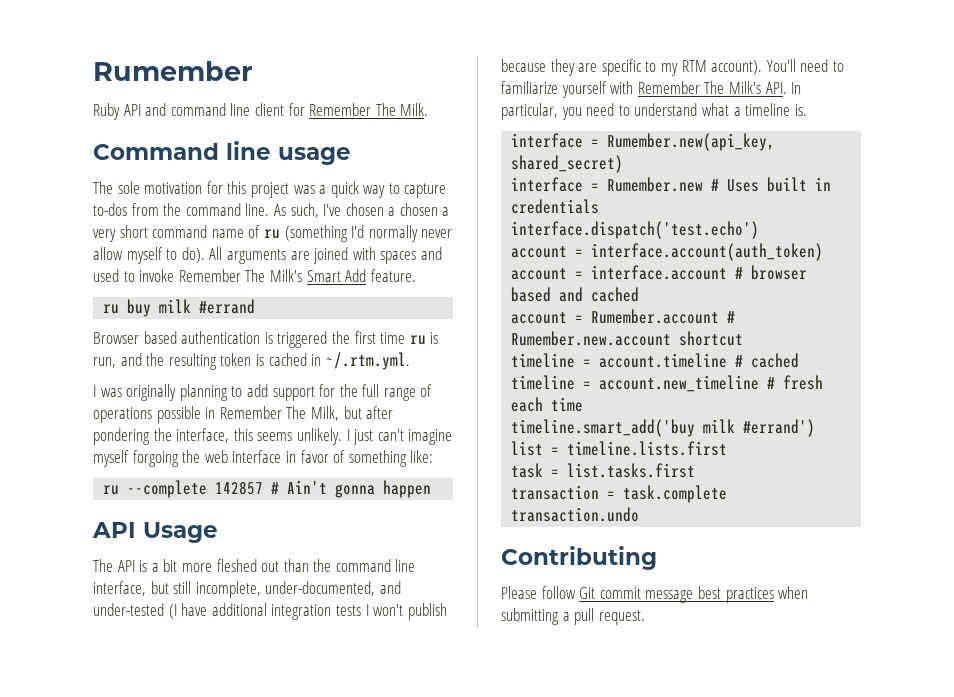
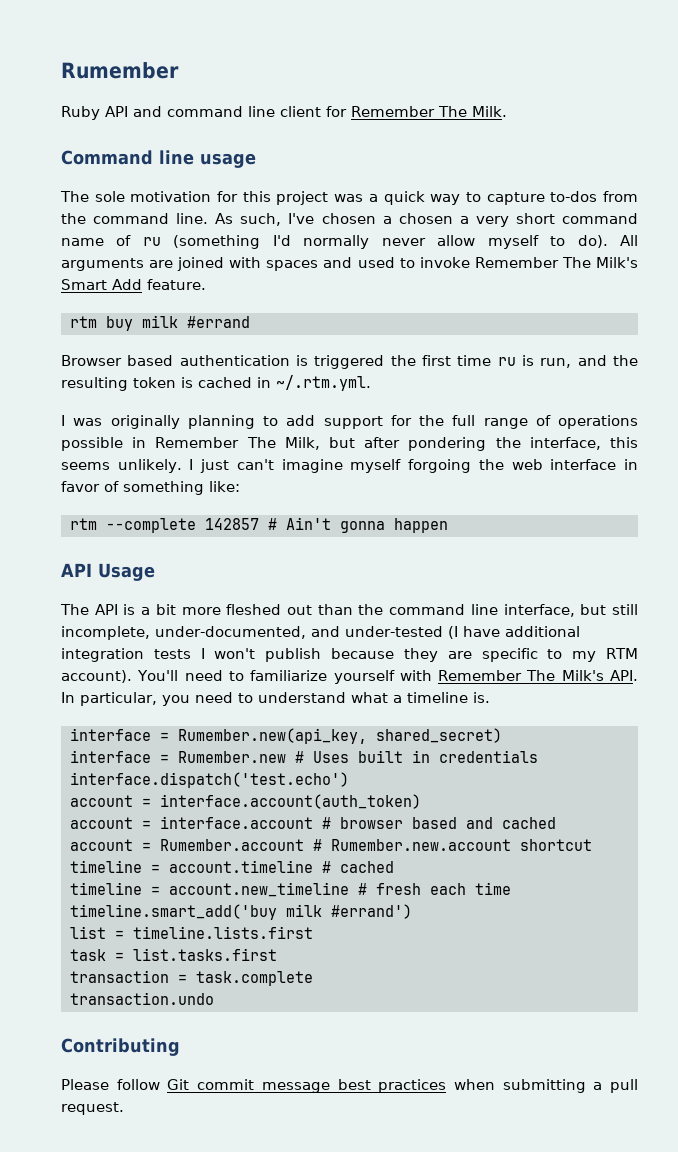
- ru buy milk #errand
+ rtm buy milk #errand
- ru --complete 142857 # Ain't gonna happen
+ rtm --complete 142857 # Ain't gonna happen

